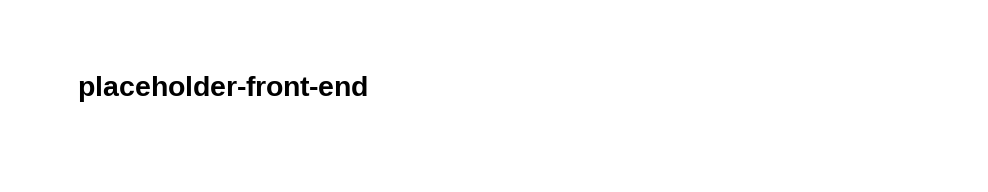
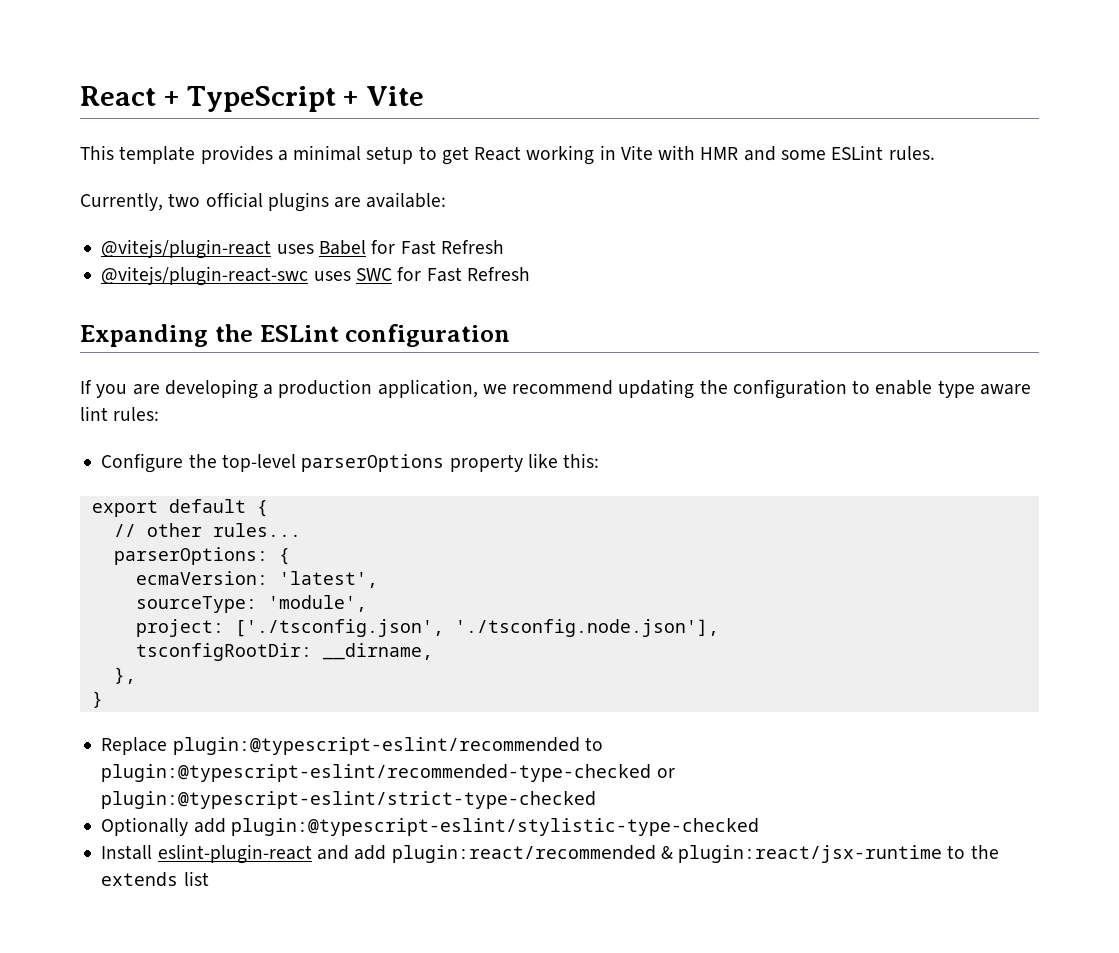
- placeholder-front-end
+ React + TypeScript + Vite
+ This template provides a minimal setup to get React working in Vite with HMR and some ESLint rules.
+ Currently, two official plugins are available:
+ @vitejs/plugin-react uses Babel for Fast Refresh
+ @vitejs/plugin-react-swc uses SWC for Fast Refresh
+ Expanding the ESLint configuration
+ If you are developing a production application, we recommend updating the configuration to enable type aware lint rules:
+ Configure the top-level parserOptions property like this:
+ export default {
+ // other rules...
+ parserOptions: {
+ ecmaVersion: 'latest',
+ sourceType: 'module',
+ project: ['./tsconfig.json', './tsconfig.node.json'],
+ tsconfigRootDir: __dirname,
+ },
+ }
+ Replace plugin:@typescript-eslint/recommended to plugin:@typescript-eslint/recommended-type-checked or plugin:@typescript-eslint/strict-type-checked
+ Optionally add plugin:@typescript-eslint/stylistic-type-checked
+ Install eslint-plugin-react and add plugin:react/recommended & plugin:react/jsx-runtime to the extends list

